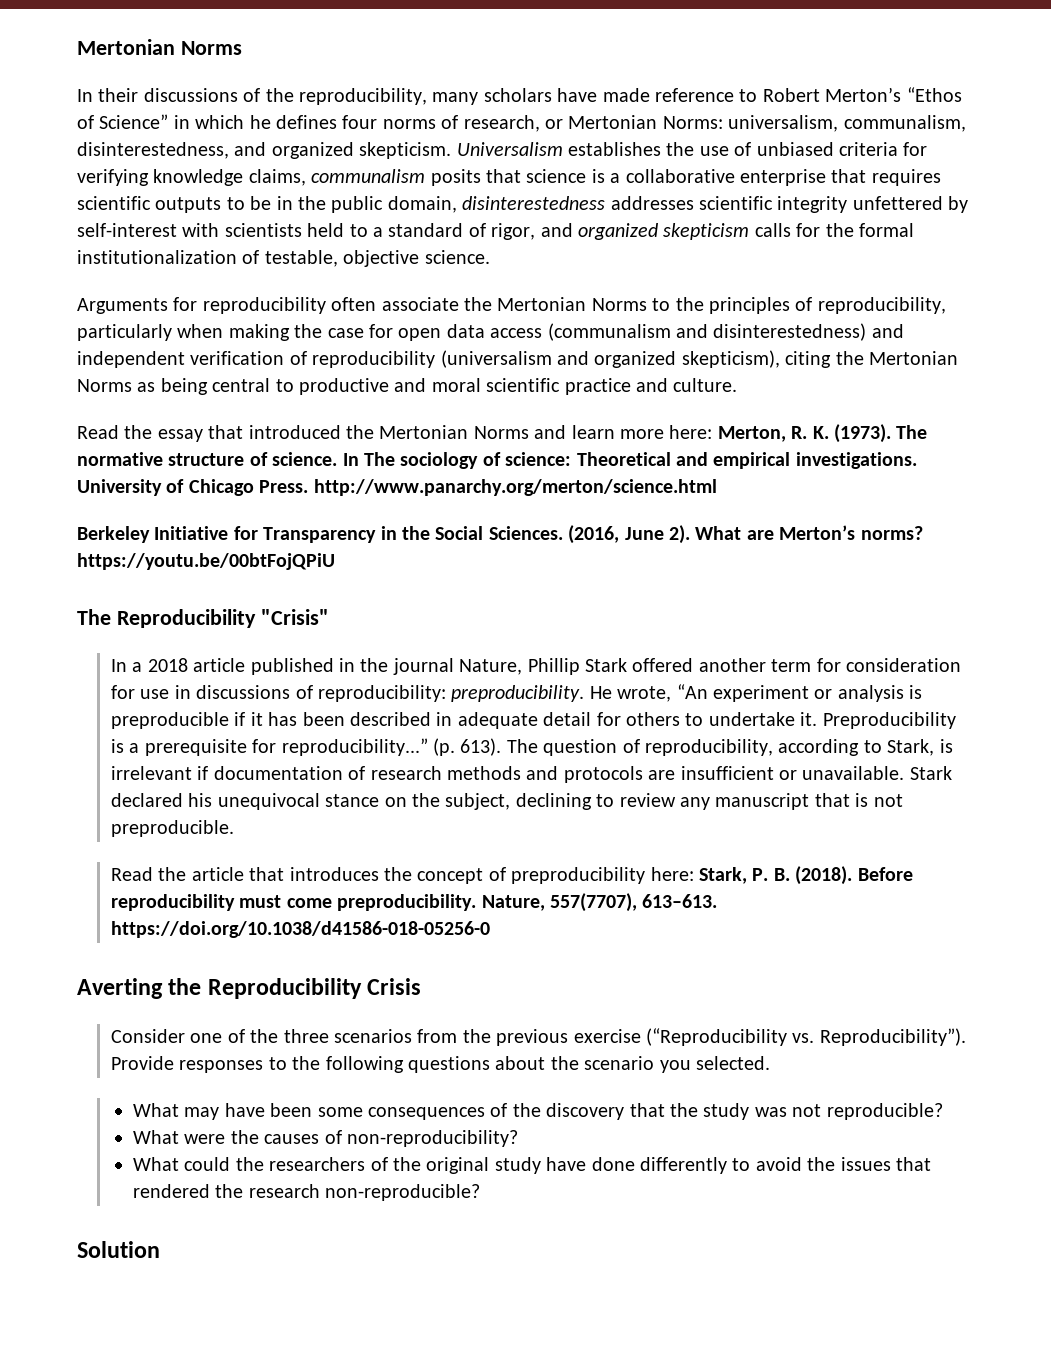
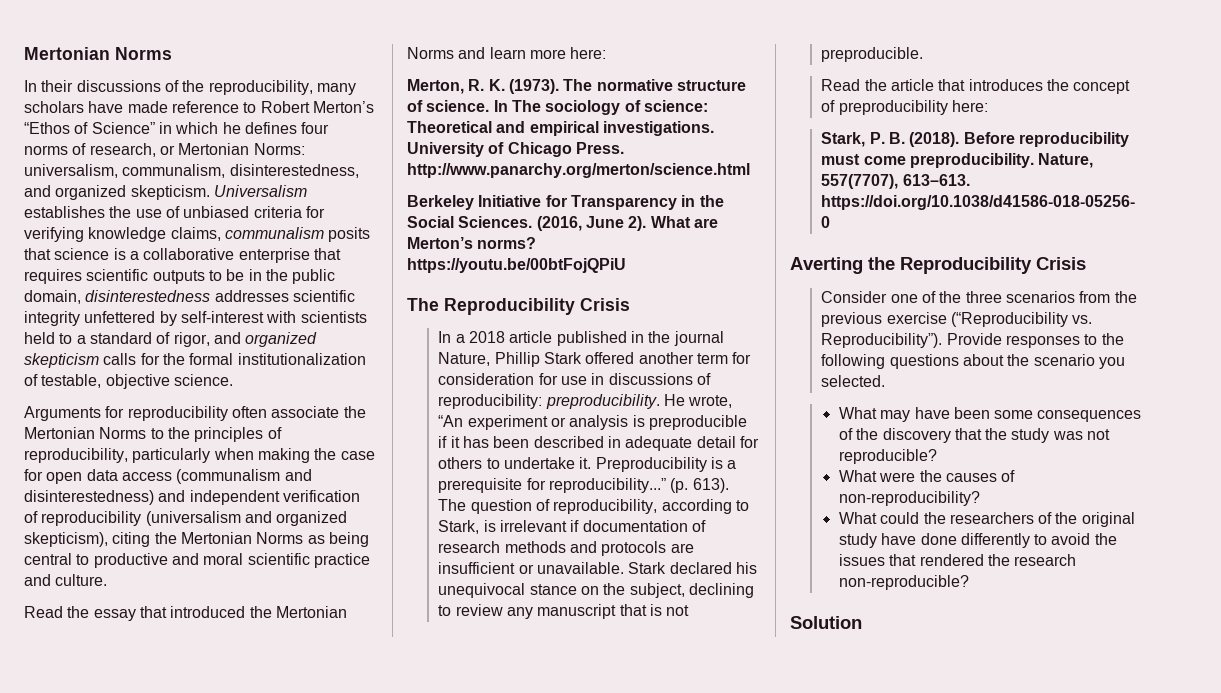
- Read the essay that introduced the Mertonian Norms and learn more here: Merton, R. K. (1973).
+ Read the essay that introduced the Mertonian Norms and learn more here:
+ Merton, R. K. (1973).
- The Reproducibility "Crisis"
+ The Reproducibility Crisis
- Read the article that introduces the concept of preproducibility here: Stark, P. B. (2018).
+ Read the article that introduces the concept of preproducibility here:
+ Stark, P. B. (2018).

